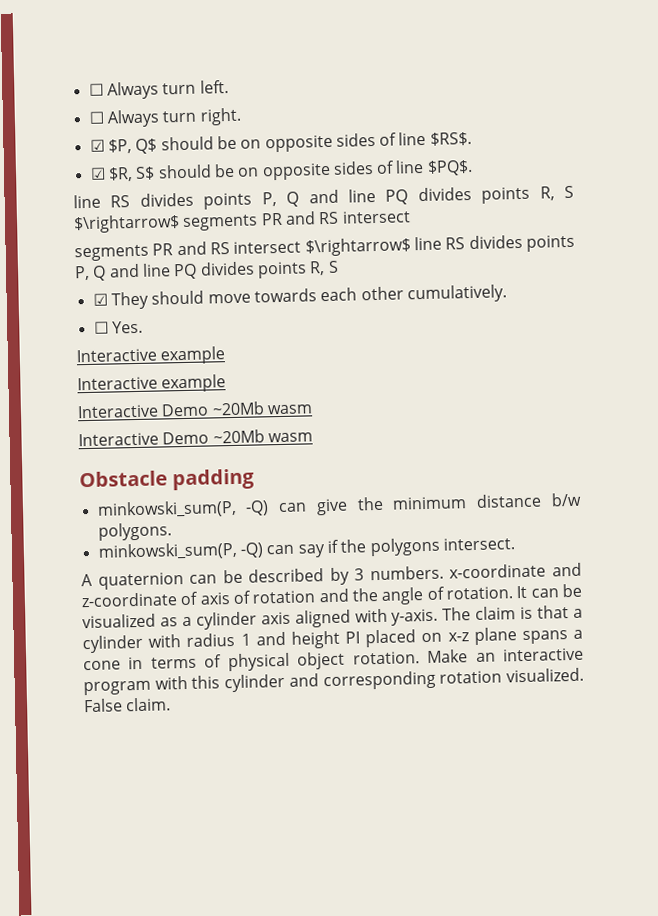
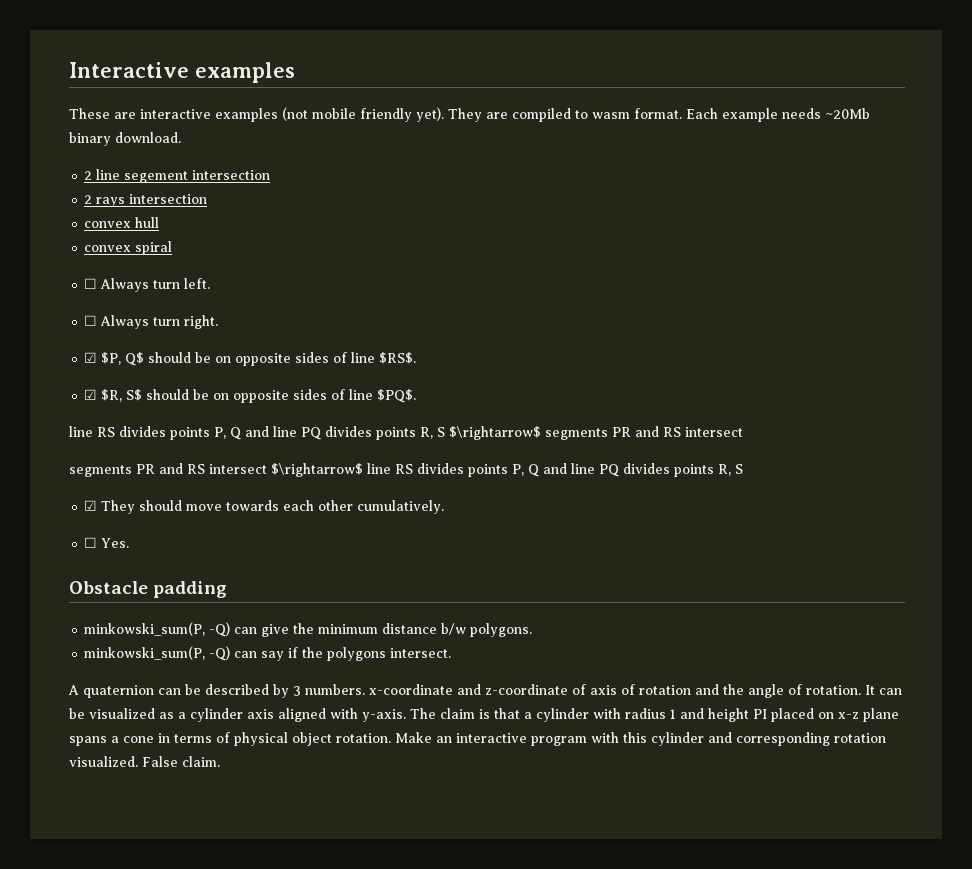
+ Interactive examples
+ These are interactive examples (not mobile friendly yet). They are compiled to wasm format. Each example needs ~20Mb binary download.
+ 2 line segement intersection
+ 2 rays intersection
+ convex hull
+ convex spiral
  ☐ Yes.
- Interactive example
- Interactive example
- Interactive Demo ~20Mb wasm
- Interactive Demo ~20Mb wasm

